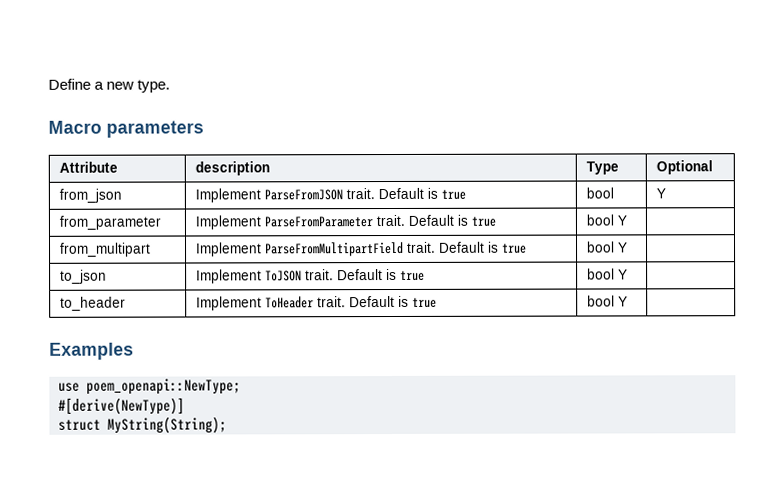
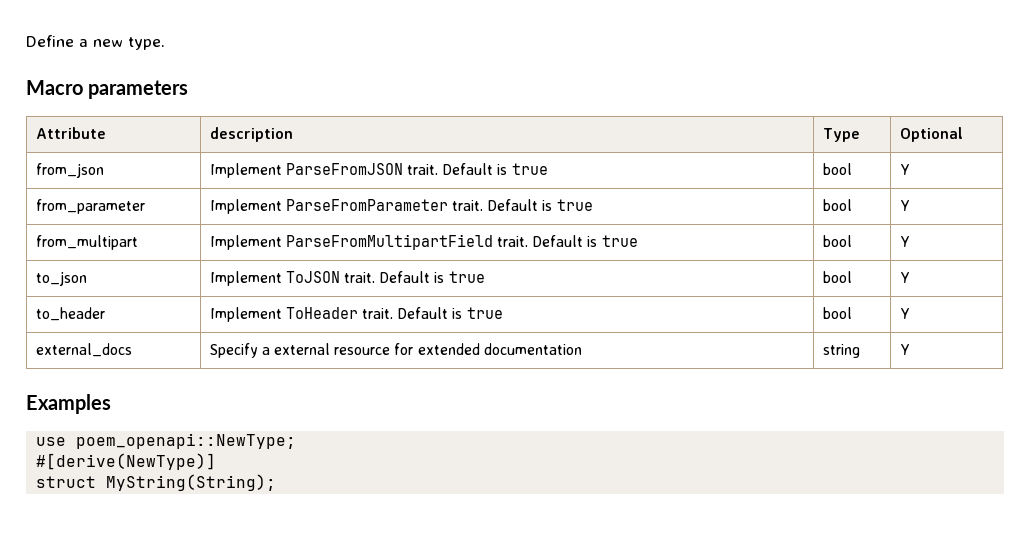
- from_parameter | Implement ParseFromParameter trait. Default is true | bool Y |
+ from_parameter | Implement ParseFromParameter trait. Default is true | bool | Y
- from_multipart | Implement ParseFromMultipartField trait. Default is true | bool Y |
+ from_multipart | Implement ParseFromMultipartField trait. Default is true | bool | Y
- to_json | Implement ToJSON trait. Default is true | bool Y |
+ to_json | Implement ToJSON trait. Default is true | bool | Y
- to_header | Implement ToHeader trait. Default is true | bool Y |
+ to_header | Implement ToHeader trait. Default is true | bool | Y
+ external_docs | Specify a external resource for extended documentation | string | Y

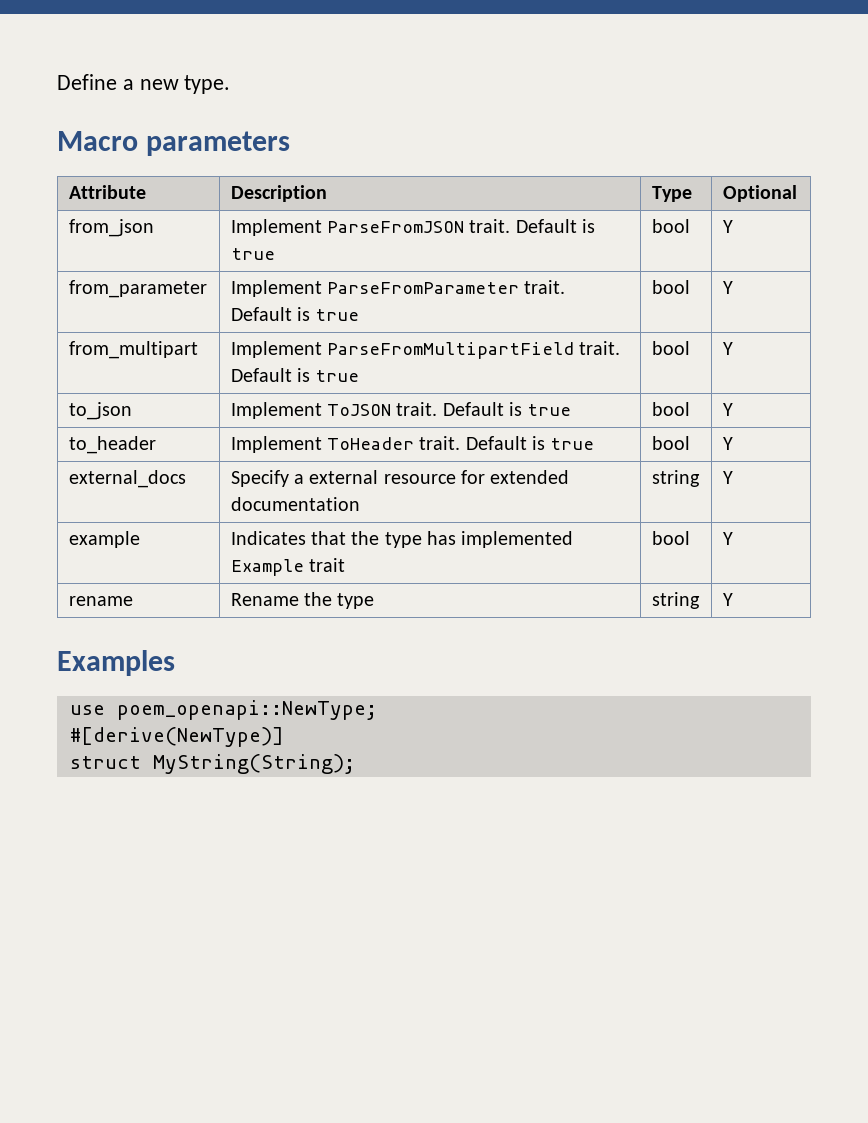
- Attribute | description | Type | Optional
+ Attribute | Description | Type | Optional
+ example | Indicates that the type has implemented Example trait | bool | Y
+ rename | Rename the type | string | Y

